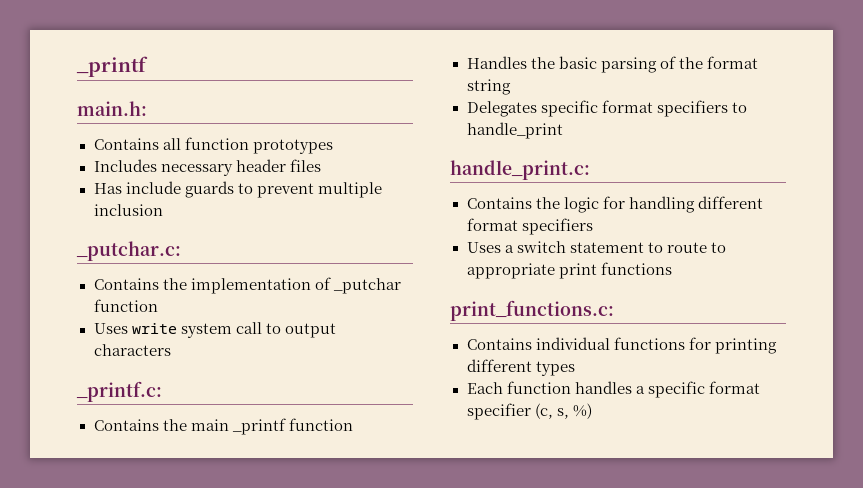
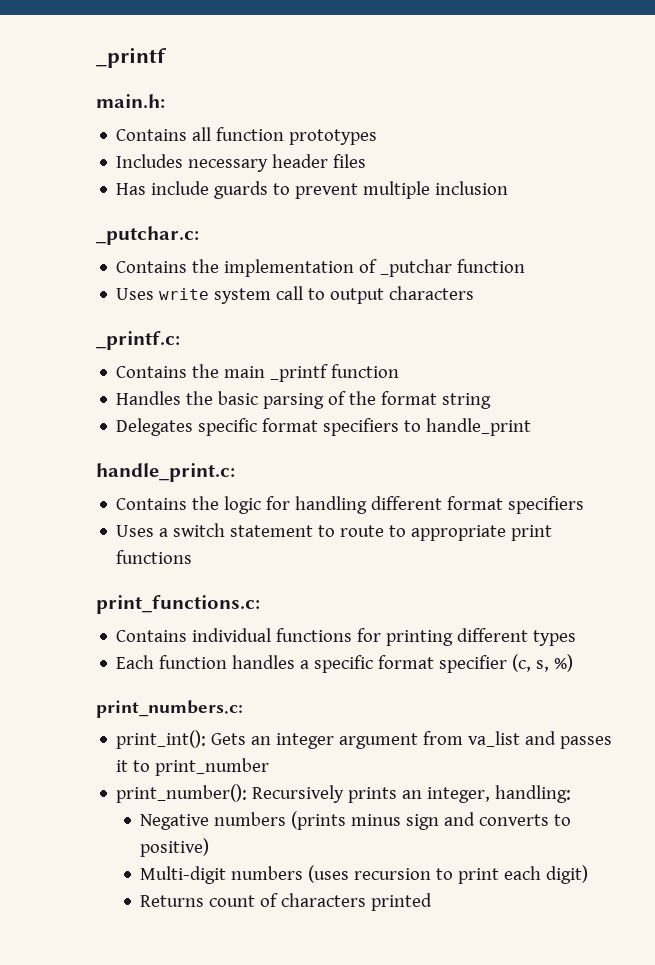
+ print_numbers.c:
+ print_int(): Gets an integer argument from va_list and passes it to print_number
+ print_number(): Recursively prints an integer, handling:
+ Negative numbers (prints minus sign and converts to positive)
+ Multi-digit numbers (uses recursion to print each digit)
+ Returns count of characters printed

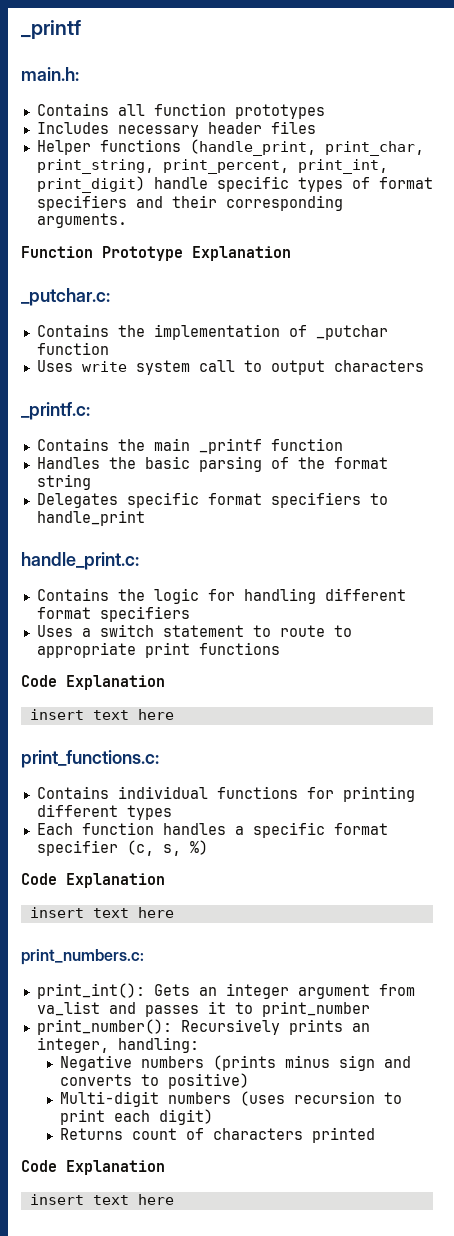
- Has include guards to prevent multiple inclusion
+ Helper functions (handle_print, print_char, print_string, print_percent, print_int, print_digit) handle specific types of format specifiers and their corresponding arguments.
+ Function Prototype Explanation
  Uses a switch statement to route to appropriate print functions
+ Code Explanation
+ insert text here
  Each function handles a specific format specifier (c, s, %)
+ Code Explanation
+ insert text here
  Returns count of characters printed
+ Code Explanation
+ insert text here

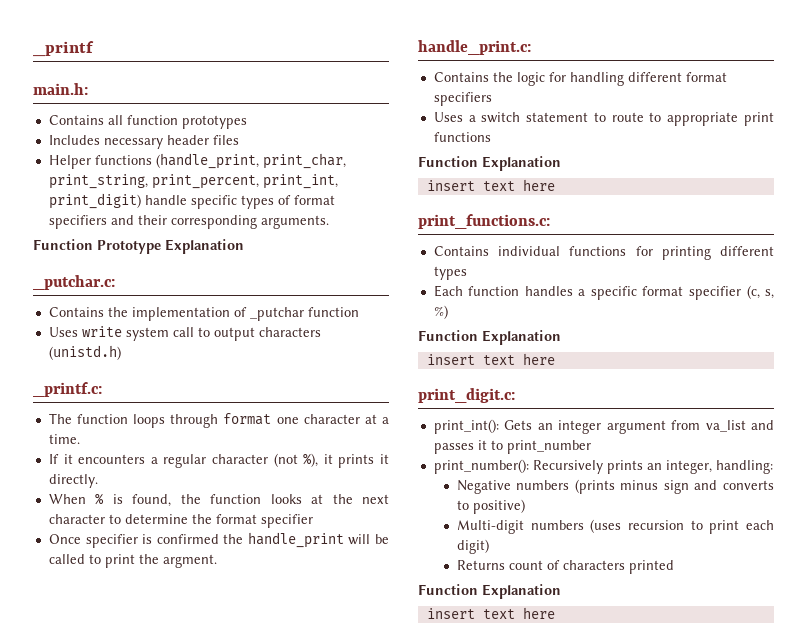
- Uses write system call to output characters
+ Uses write system call to output characters (unistd.h)
- Contains the main _printf function
- Handles the basic parsing of the format string
- Delegates specific format specifiers to handle_print
+ The function loops through format one character at a time.
+ If it encounters a regular character (not %), it prints it directly.
+ When % is found, the function looks at the next character to determine the format specifier
+ Once specifier is confirmed the handle_print will be called to print the argment.
  Uses a switch statement to route to appropriate print functions
- Code Explanation
+ Function Explanation
  Each function handles a specific format specifier (c, s, %)
- Code Explanation
+ Function Explanation
  insert text here
- print_numbers.c:
+ print_digit.c:
  Returns count of characters printed
- Code Explanation
+ Function Explanation

